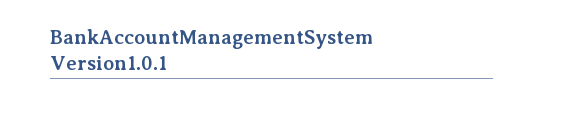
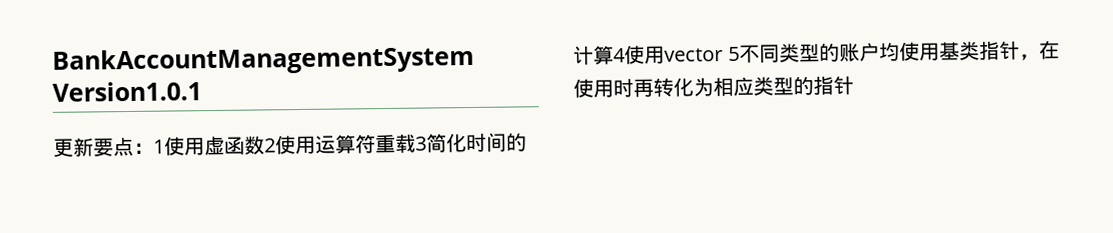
+ 更新要点：1使用虚函数2使用运算符重载3简化时间的计算4使用vector 5不同类型的账户均使用基类指针，在使用时再转化为相应类型的指针

